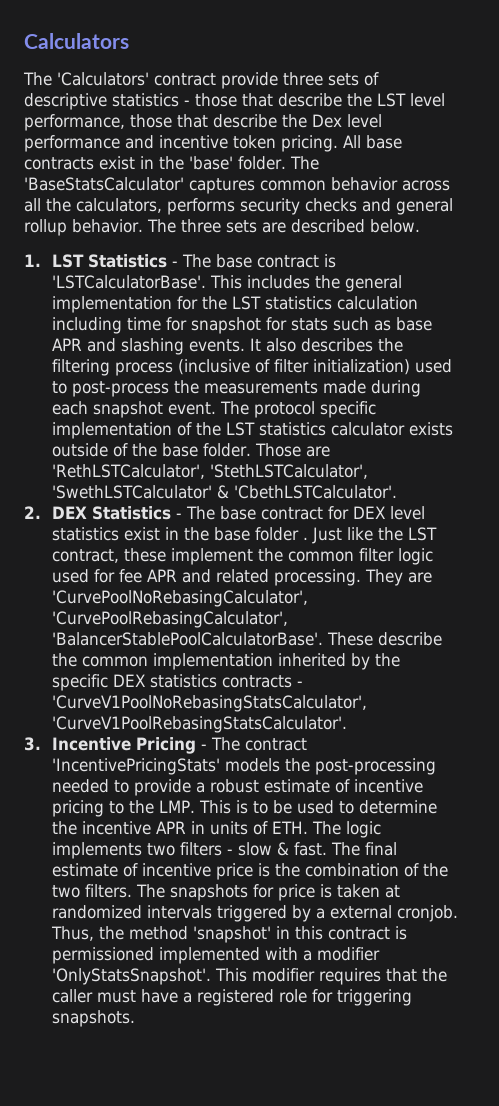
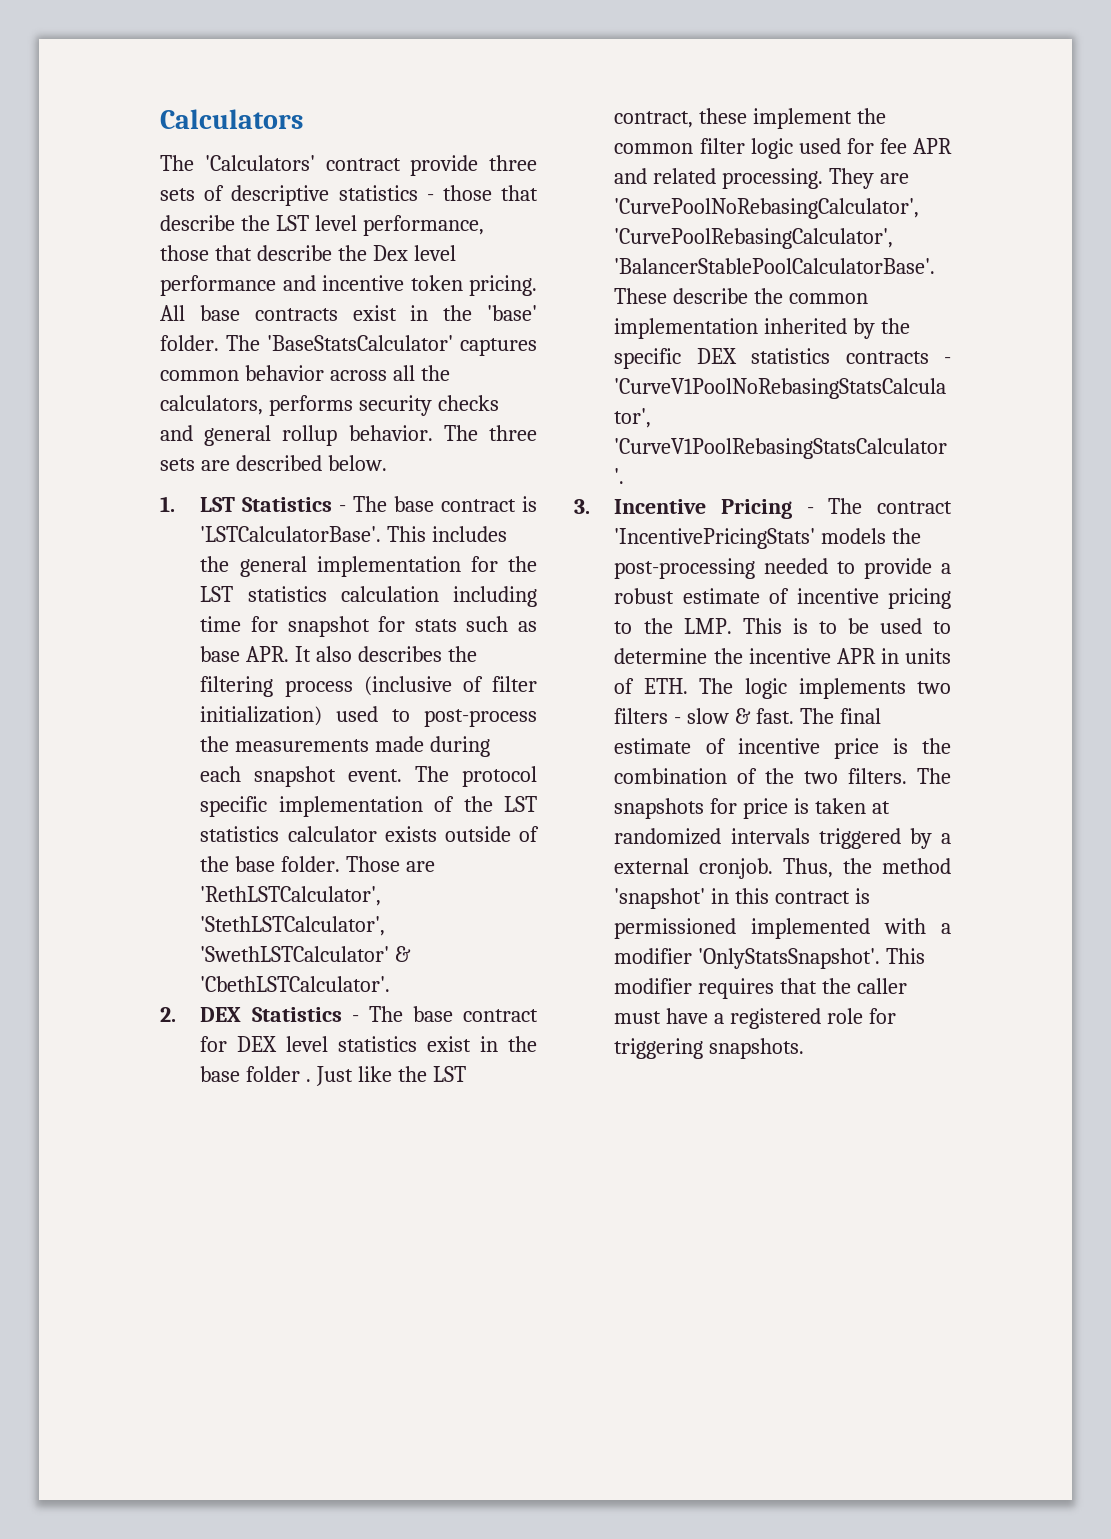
- This includes the general implementation for the LST statistics calculation including time for snapshot for stats such as base APR and slashing events. It also describes the filtering process (inclusive of filter initialization) used to post-process the measurements made during each snapshot event.
+ This includes the general implementation for the LST statistics calculation including time for snapshot for stats such as base APR. It also describes the filtering process (inclusive of filter initialization) used to post-process the measurements made during each snapshot event.

